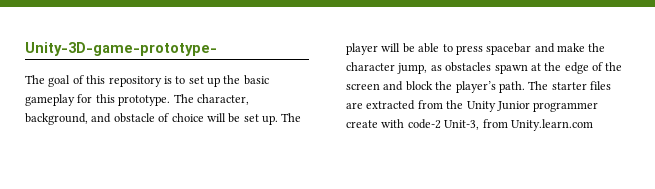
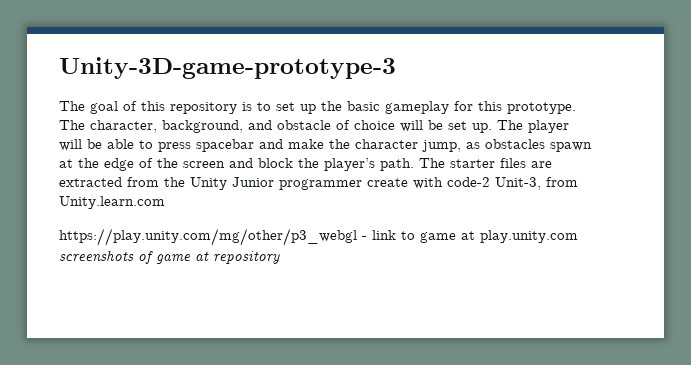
- Unity-3D-game-prototype-
+ Unity-3D-game-prototype-3
+ https://play.unity.com/mg/other/p3_webgl - link to game at play.unity.com screenshots of game at repository

